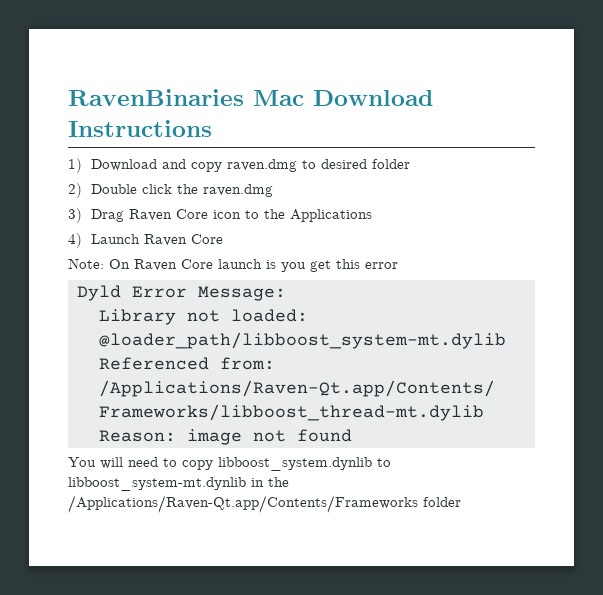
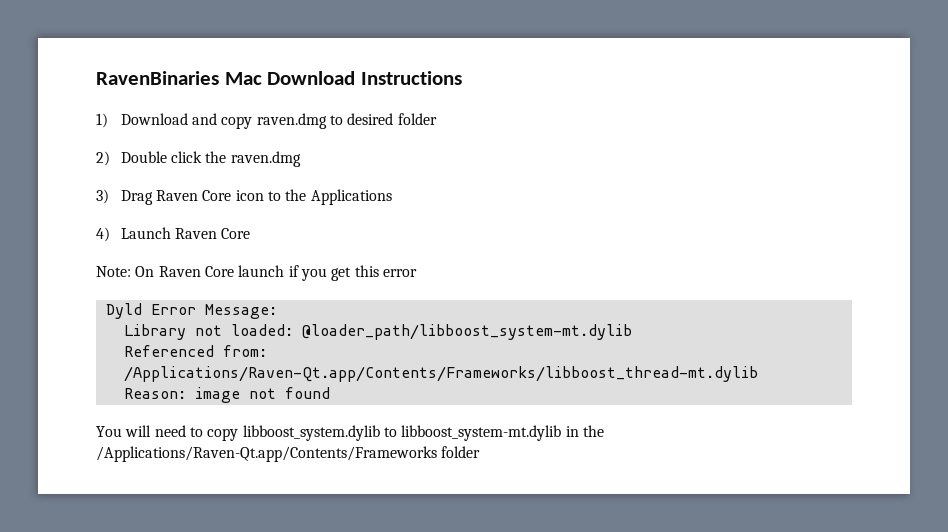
- Note: On Raven Core launch is you get this error
+ Note: On Raven Core launch if you get this error
- You will need to copy libboost_system.dynlib to libboost_system-mt.dynlib in the /Applications/Raven-Qt.app/Contents/Frameworks folder
+ You will need to copy libboost_system.dylib to libboost_system-mt.dylib in the /Applications/Raven-Qt.app/Contents/Frameworks folder

